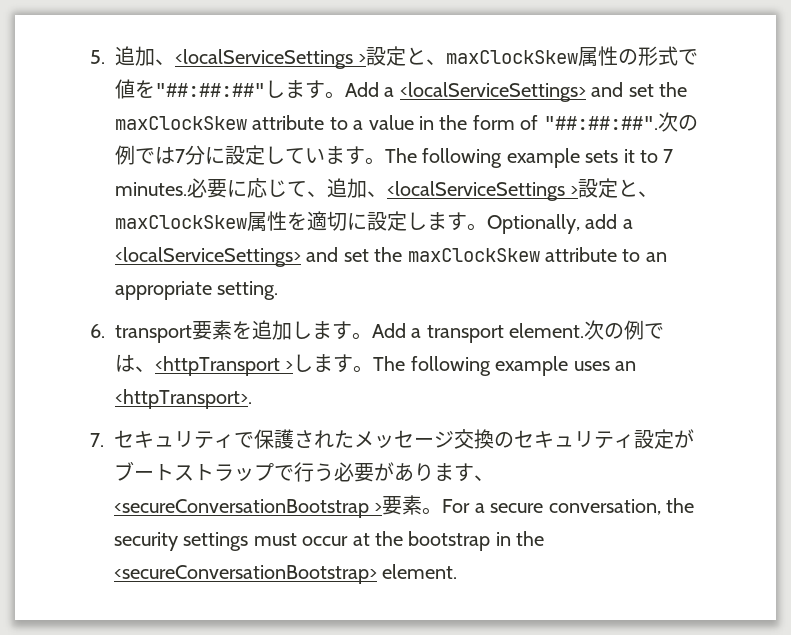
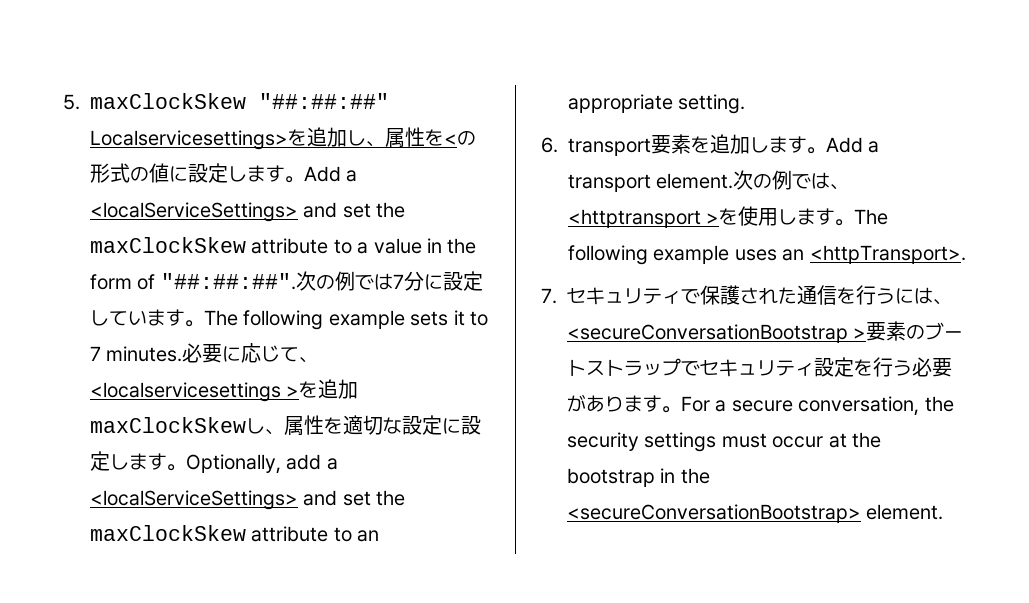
- 5.追加、<localServiceSettings >設定と、maxClockSkew属性の形式で値を"##:##:##"します。
+ 5. maxClockSkew "##:##:##" Localservicesettings>を追加し、属性を<の形式の値に設定します。
- 必要に応じて、追加、<localServiceSettings >設定と、maxClockSkew属性を適切に設定します。
+ 必要に応じて、<localservicesettings >を追加maxClockSkewし、属性を適切な設定に設定します。
- 次の例では、<httpTransport >します。
+ 次の例では、<httptransport >を使用します。
- 7.セキュリティで保護されたメッセージ交換のセキュリティ設定がブートストラップで行う必要があります、<secureConversationBootstrap >要素。
+ 7.セキュリティで保護された通信を行うには、<secureConversationBootstrap >要素のブートストラップでセキュリティ設定を行う必要があります。

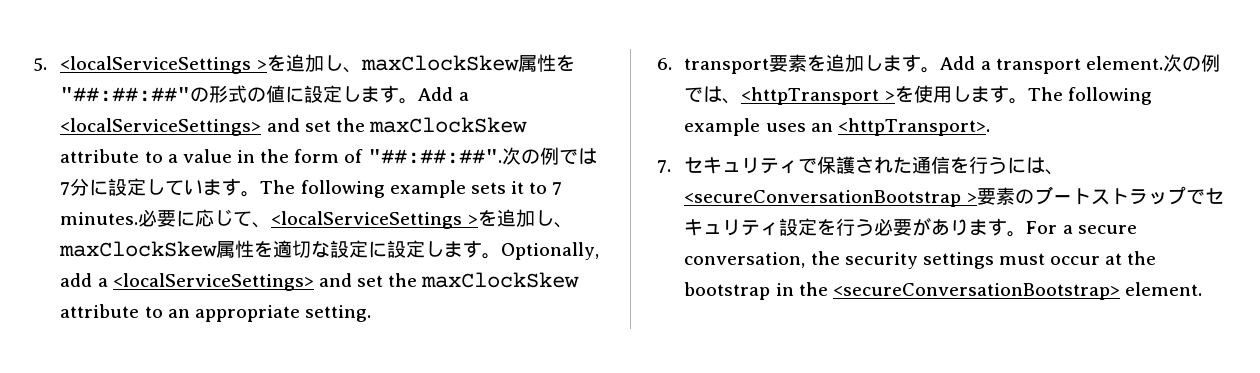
- 5. maxClockSkew "##:##:##" Localservicesettings>を追加し、属性を<の形式の値に設定します。
+ 5. <localServiceSettings >を追加し、maxClockSkew属性を"##:##:##"の形式の値に設定します。
- 必要に応じて、<localservicesettings >を追加maxClockSkewし、属性を適切な設定に設定します。
+ 必要に応じて、<localServiceSettings >を追加し、maxClockSkew属性を適切な設定に設定します。
- 次の例では、<httptransport >を使用します。
+ 次の例では、<httpTransport >を使用します。

